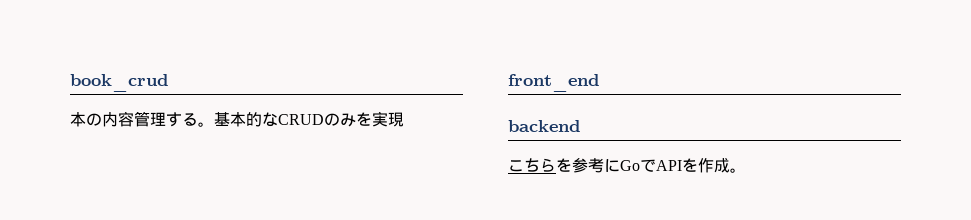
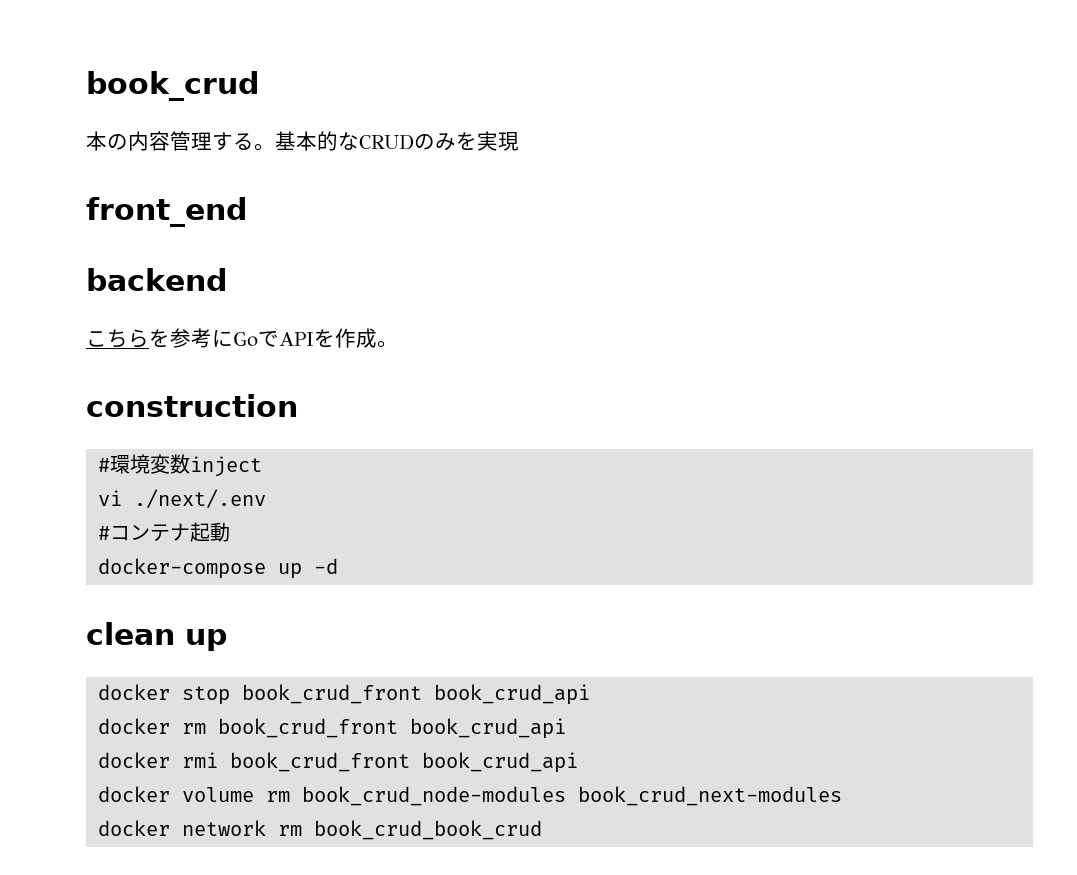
+ construction
+ #環境変数inject
+ vi ./next/.env
+ #コンテナ起動
+ docker-compose up -d
+ clean up
+ docker stop book_crud_front book_crud_api
+ docker rm book_crud_front book_crud_api
+ docker rmi book_crud_front book_crud_api
+ docker volume rm book_crud_node-modules book_crud_next-modules
+ docker network rm book_crud_book_crud

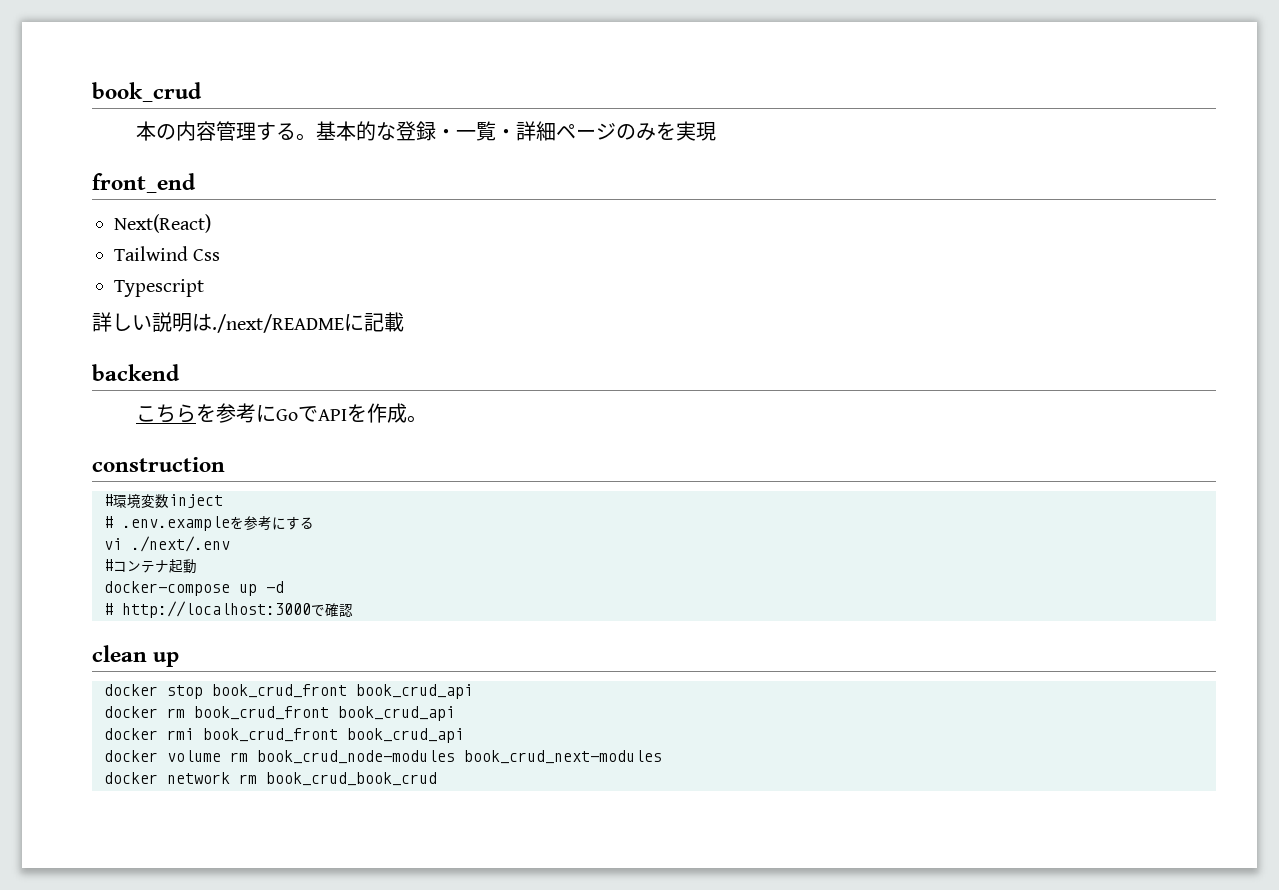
- 基本的なCRUDのみを実現
+ 基本的な登録・一覧・詳細ページのみを実現
  front_end
+ Next(React)
+ Tailwind Css
+ Typescript
+ 詳しい説明は./next/READMEに記載
+ # .env.exampleを参考にする
+ # http://localhost:3000で確認

